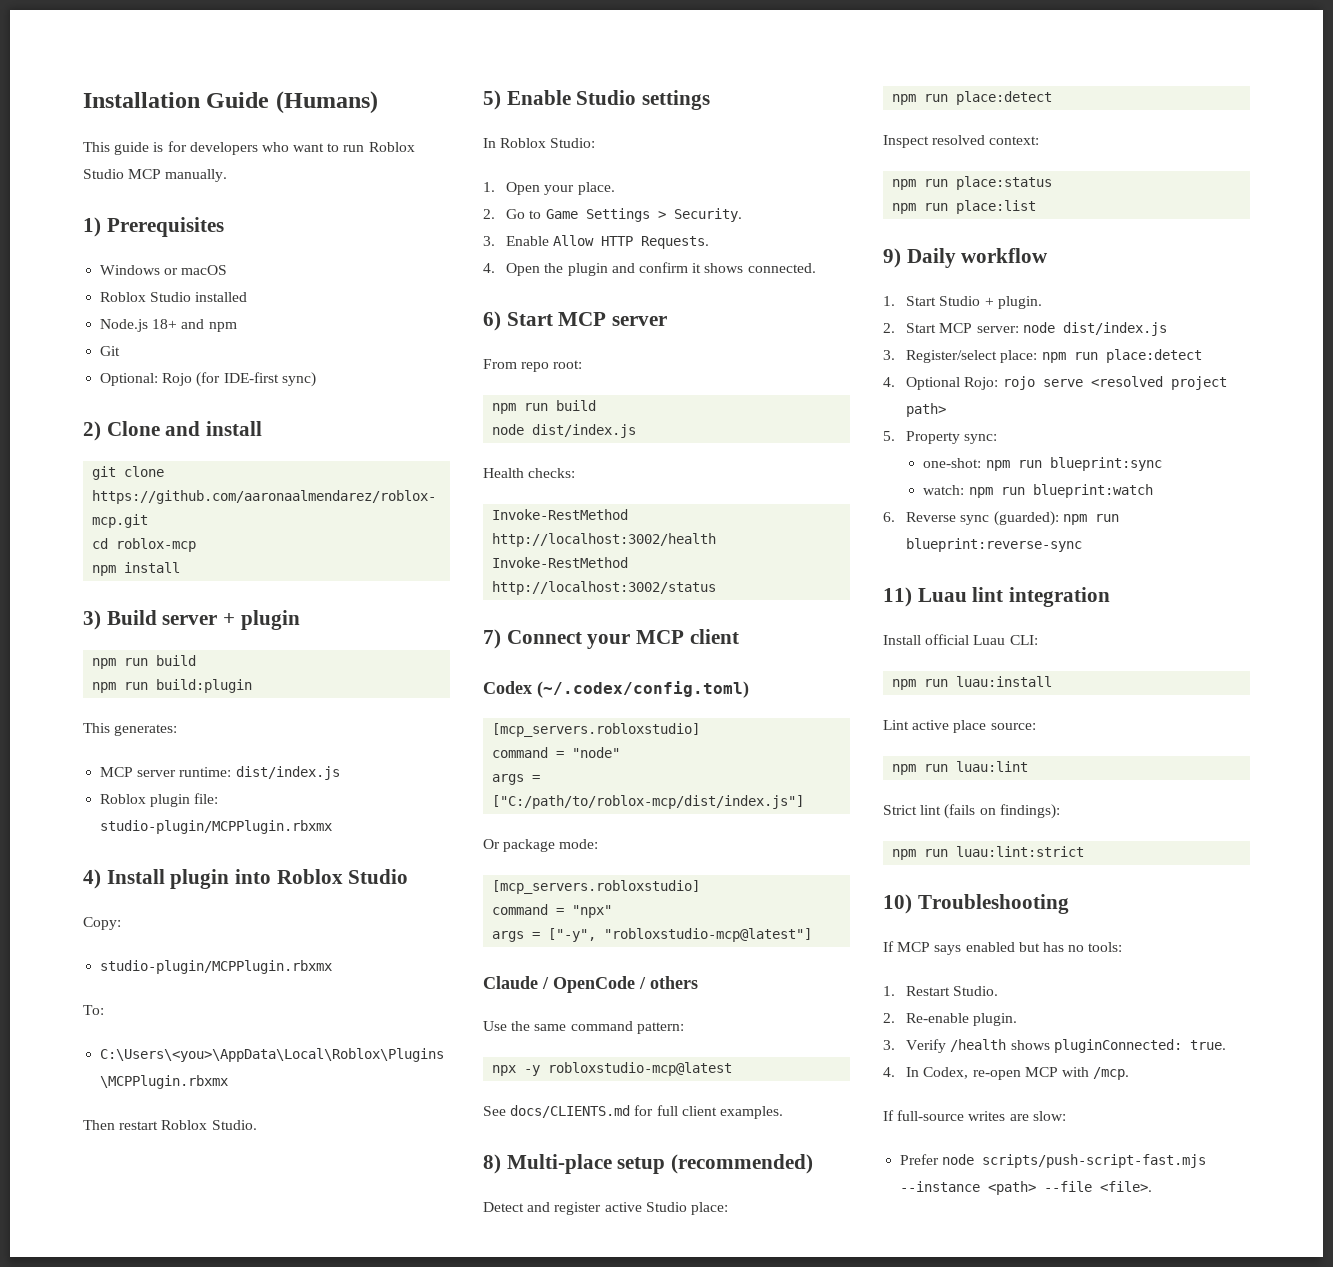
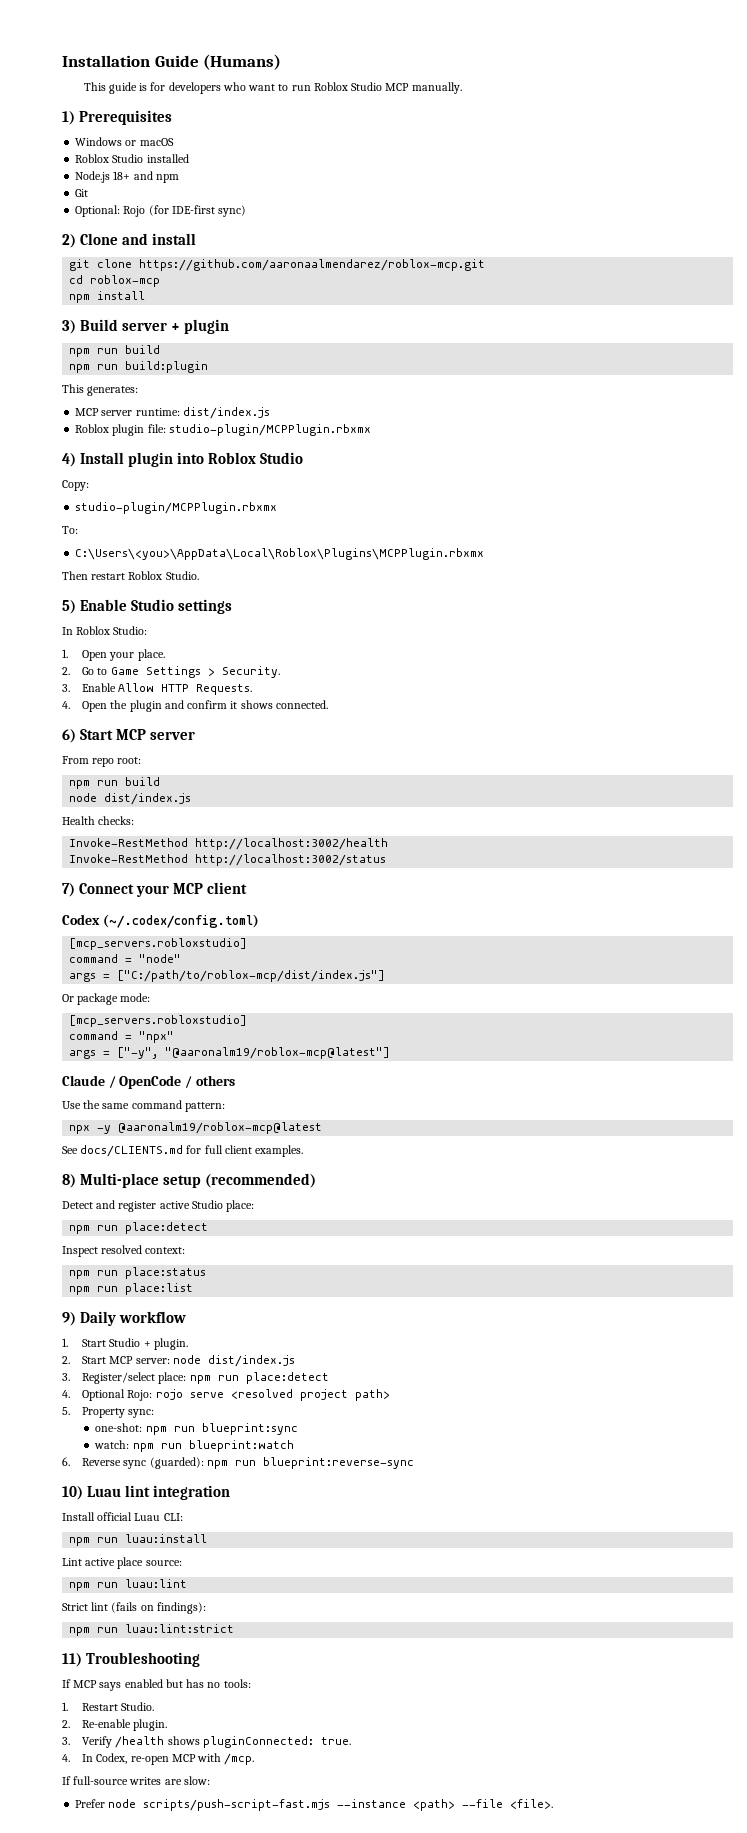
- args = ["-y", "robloxstudio-mcp@latest"]
+ args = ["-y", "@aaronalm19/roblox-mcp@latest"]
- npx -y robloxstudio-mcp@latest
+ npx -y @aaronalm19/roblox-mcp@latest
- 11) Luau lint integration
+ 10) Luau lint integration
- 10) Troubleshooting
+ 11) Troubleshooting

